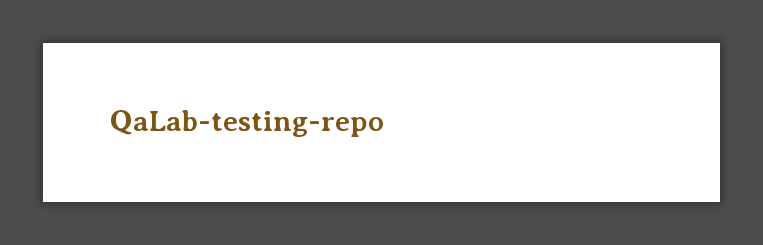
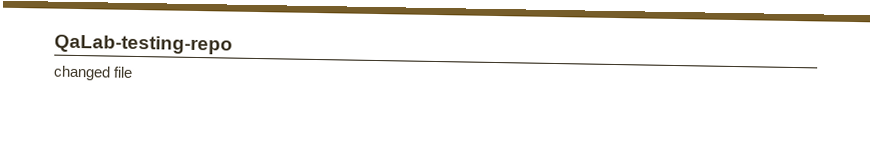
+ changed file

